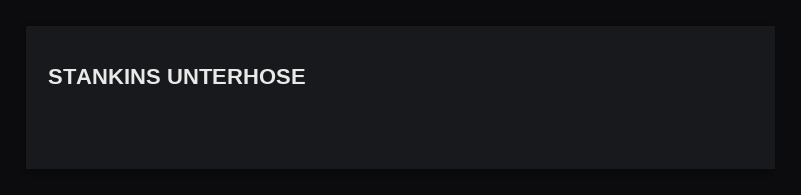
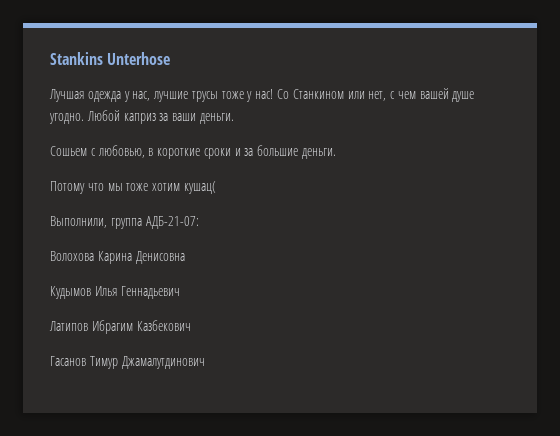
- STANKINS UNTERHOSE
+ Stankins Unterhose
+ Лучшая одежда у нас, лучшие трусы тоже у нас! Со Станкином или нет, с чем вашей душе угодно. Любой каприз за ваши деньги.
+ Сошьем с любовью, в короткие сроки и за большие деньги.
+ Потому что мы тоже хотим кушац(
+ Выполнили, группа АДБ-21-07:
+ Волохова Карина Денисовна
+ Кудымов Илья Геннадьевич
+ Латипов Ибрагим Казбекович
+ Гасанов Тимур Джамалутдинович

